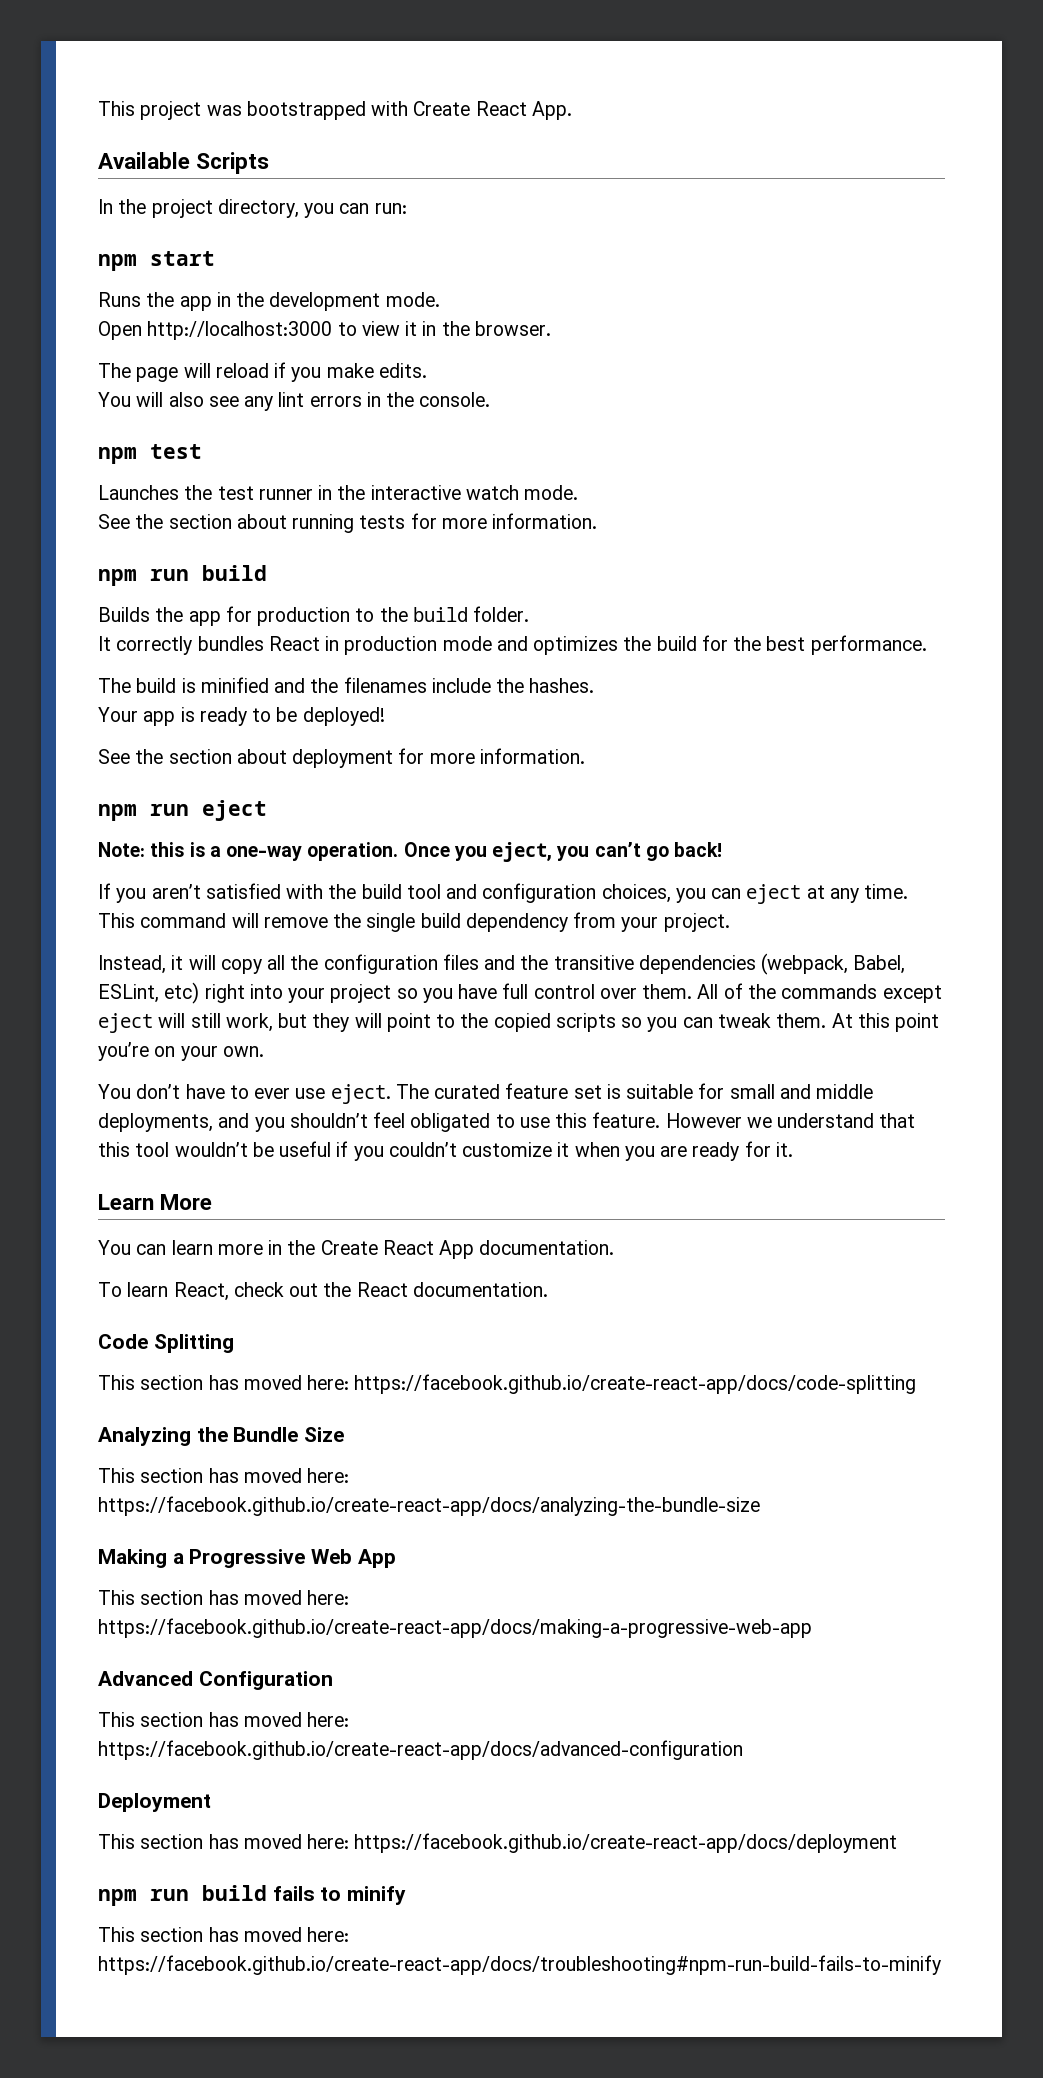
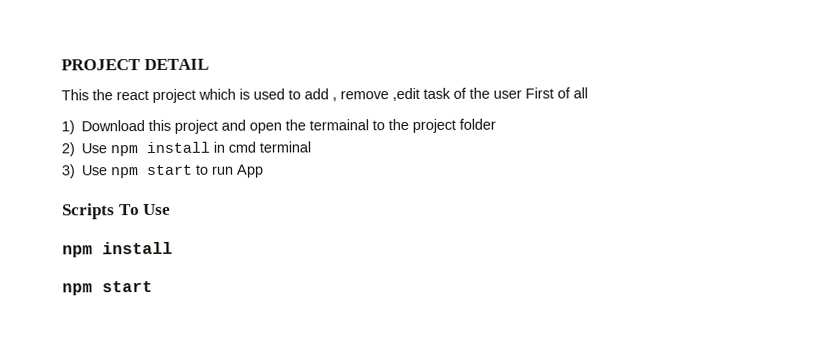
- This project was bootstrapped with Create React App.
- Available Scripts
- In the project directory, you can run:
+ PROJECT DETAIL
+ This the react project which is used to add , remove ,edit task of the user First of all
+ 1) Download this project and open the termainal to the project folder
+ 2) Use npm install in cmd terminal
+ 3) Use npm start to run App
+ Scripts To Use
+ npm install
  npm start
- Runs the app in the development mode.
- Open http://localhost:3000 to view it in the browser.
- The page will reload if you make edits.
- You will also see any lint errors in the console.
- npm test
- Launches the test runner in the interactive watch mode.
- See the section about running tests for more information.
- npm run build
- Builds the app for production to the build folder.
- It correctly bundles React in production mode and optimizes the build for the best performance.
- The build is minified and the filenames include the hashes.
- Your app is ready to be deployed!
- See the section about deployment for more information.
- npm run eject
- Note: this is a one-way operation. Once you eject, you can’t go back!
- If you aren’t satisfied with the build tool and configuration choices, you can eject at any time. This command will remove the single build dependency from your project.
- Instead, it will copy all the configuration files and the transitive dependencies (webpack, Babel, ESLint, etc) right into your project so you have full control over them. All of the commands except eject will still work, but they will point to the copied scripts so you can tweak them. At this point you’re on your own.
- You don’t have to ever use eject. The curated feature set is suitable for small and middle deployments, and you shouldn’t feel obligated to use this feature. However we understand that this tool wouldn’t be useful if you couldn’t customize it when you are ready for it.
- Learn More
- You can learn more in the Create React App documentation.
- To learn React, check out the React documentation.
- Code Splitting
- This section has moved here: https://facebook.github.io/create-react-app/docs/code-splitting
- Analyzing the Bundle Size
- This section has moved here: https://facebook.github.io/create-react-app/docs/analyzing-the-bundle-size
- Making a Progressive Web App
- This section has moved here: https://facebook.github.io/create-react-app/docs/making-a-progressive-web-app
- Advanced Configuration
- This section has moved here: https://facebook.github.io/create-react-app/docs/advanced-configuration
- Deployment
- This section has moved here: https://facebook.github.io/create-react-app/docs/deployment
- npm run build fails to minify
- This section has moved here: https://facebook.github.io/create-react-app/docs/troubleshooting#npm-run-build-fails-to-minify

